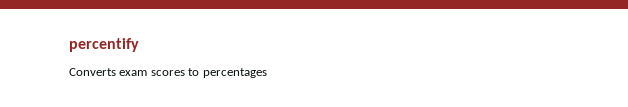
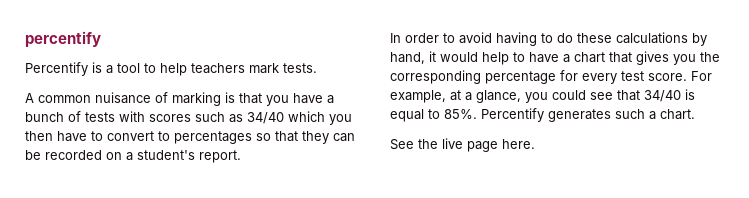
- Converts exam scores to percentages
+ Percentify is a tool to help teachers mark tests.
+ A common nuisance of marking is that you have a bunch of tests with scores such as 34/40 which you then have to convert to percentages so that they can be recorded on a student's report.
+ In order to avoid having to do these calculations by hand, it would help to have a chart that gives you the corresponding percentage for every test score. For example, at a glance, you could see that 34/40 is equal to 85%. Percentify generates such a chart.
+ See the live page here.

